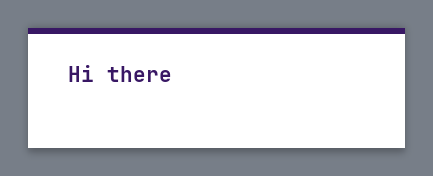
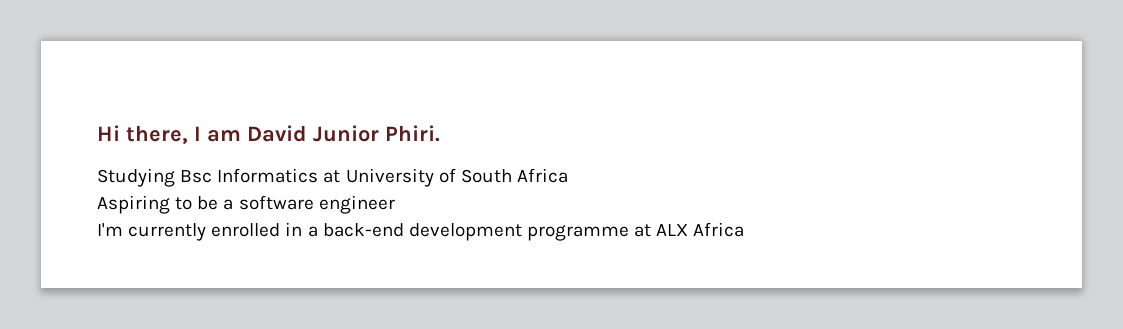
- Hi there
+ Hi there, I am David Junior Phiri.
+ Studying Bsc Informatics at University of South Africa
+ Aspiring to be a software engineer
+ I'm currently enrolled in a back-end development programme at ALX Africa

